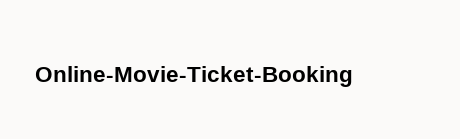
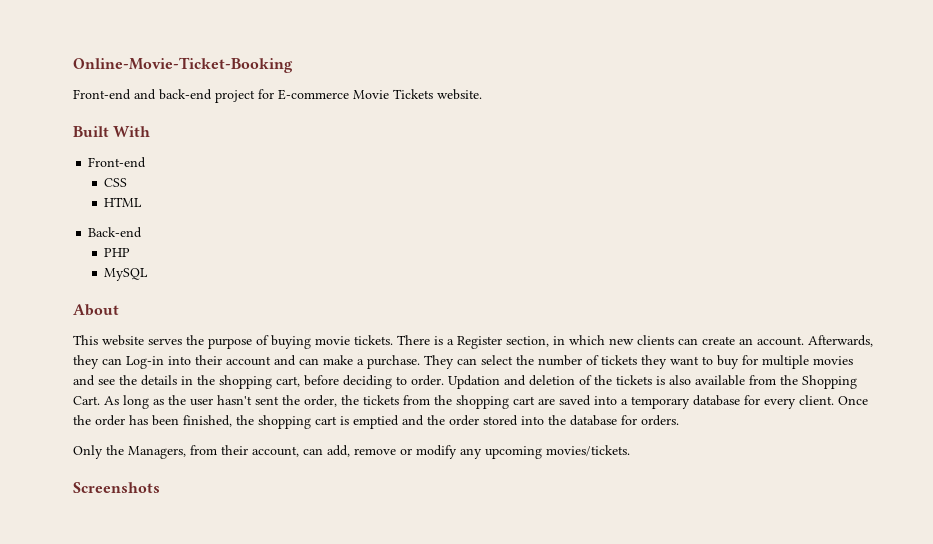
+ Front-end and back-end project for E-commerce Movie Tickets website.
+ Built With
+ Front-end
+ CSS
+ HTML
+ Back-end
+ PHP
+ MySQL
+ About
+ This website serves the purpose of buying movie tickets. There is a Register section, in which new clients can create an account. Afterwards, they can Log-in into their account and can make a purchase. They can select the number of tickets they want to buy for multiple movies and see the details in the shopping cart, before deciding to order. Updation and deletion of the tickets is also available from the Shopping Cart. As long as the user hasn't sent the order, the tickets from the shopping cart are saved into a temporary database for every client. Once the order has been finished, the shopping cart is emptied and the order stored into the database for orders.
+ Only the Managers, from their account, can add, remove or modify any upcoming movies/tickets.
+ Screenshots

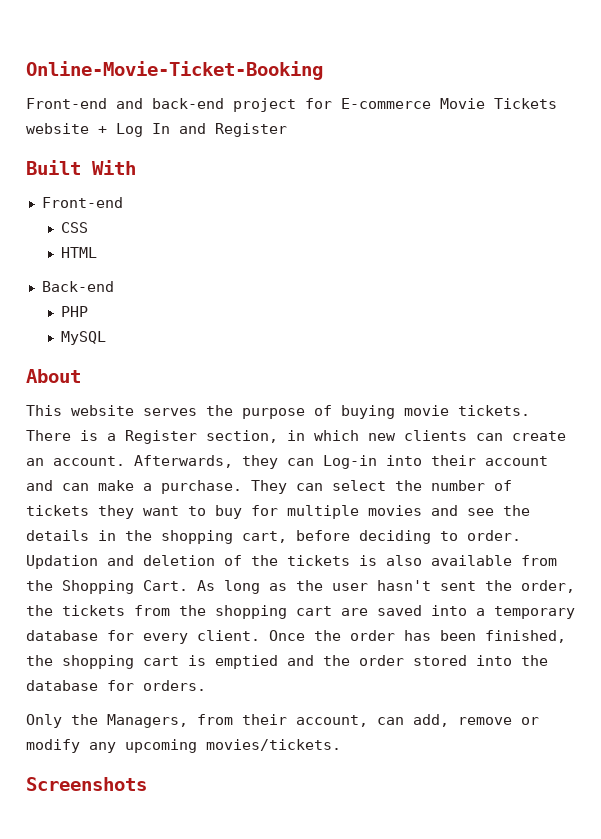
- Front-end and back-end project for E-commerce Movie Tickets website.
+ Front-end and back-end project for E-commerce Movie Tickets website + Log In and Register

